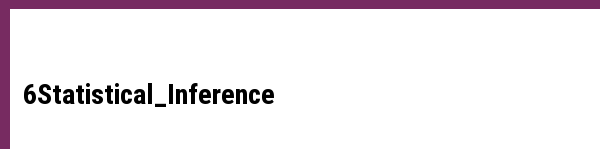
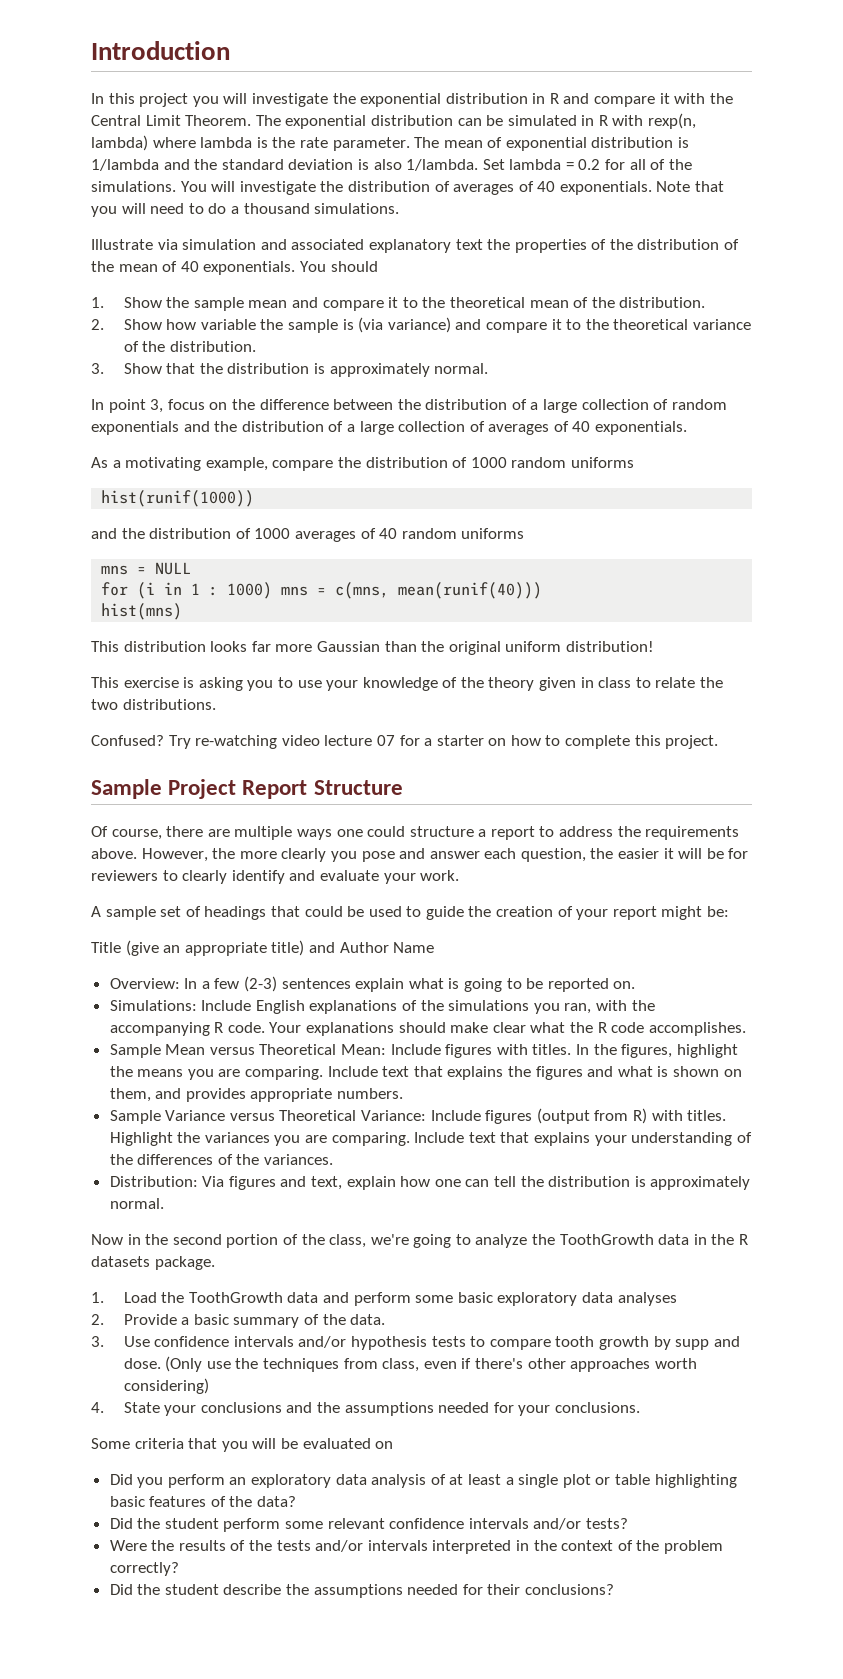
- 6Statistical_Inference
+ Introduction
+ In this project you will investigate the exponential distribution in R and compare it with the Central Limit Theorem. The exponential distribution can be simulated in R with rexp(n, lambda) where lambda is the rate parameter. The mean of exponential distribution is 1/lambda and the standard deviation is also 1/lambda. Set lambda = 0.2 for all of the simulations. You will investigate the distribution of averages of 40 exponentials. Note that you will need to do a thousand simulations.
+ Illustrate via simulation and associated explanatory text the properties of the distribution of the mean of 40 exponentials. You should
+ 1. Show the sample mean and compare it to the theoretical mean of the distribution.
+ 2. Show how variable the sample is (via variance) and compare it to the theoretical variance of the distribution.
+ 3. Show that the distribution is approximately normal.
+ In point 3, focus on the difference between the distribution of a large collection of random exponentials and the distribution of a large collection of averages of 40 exponentials.
+ As a motivating example, compare the distribution of 1000 random uniforms
+ hist(runif(1000))
+ and the distribution of 1000 averages of 40 random uniforms
+ mns = NULL
+ for (i in 1 : 1000) mns = c(mns, mean(runif(40)))
+ hist(mns)
+ This distribution looks far more Gaussian than the original uniform distribution!
+ This exercise is asking you to use your knowledge of the theory given in class to relate the two distributions.
+ Confused? Try re-watching video lecture 07 for a starter on how to complete this project.
+ Sample Project Report Structure
+ Of course, there are multiple ways one could structure a report to address the requirements above. However, the more clearly you pose and answer each question, the easier it will be for reviewers to clearly identify and evaluate your work.
+ A sample set of headings that could be used to guide the creation of your report might be:
+ Title (give an appropriate title) and Author Name
+ Overview: In a few (2-3) sentences explain what is going to be reported on.
+ Simulations: Include English explanations of the simulations you ran, with the accompanying R code. Your explanations should make clear what the R code accomplishes.
+ Sample Mean versus Theoretical Mean: Include figures with titles. In the figures, highlight the means you are comparing. Include text that explains the figures and what is shown on them, and provides appropriate numbers.
+ Sample Variance versus Theoretical Variance: Include figures (output from R) with titles. Highlight the variances you are comparing. Include text that explains your understanding of the differences of the variances.
+ Distribution: Via figures and text, explain how one can tell the distribution is approximately normal.
+ Now in the second portion of the class, we're going to analyze the ToothGrowth data in the R datasets package.
+ 1. Load the ToothGrowth data and perform some basic exploratory data analyses
+ 2. Provide a basic summary of the data.
+ 3. Use confidence intervals and/or hypothesis tests to compare tooth growth by supp and dose. (Only use the techniques from class, even if there's other approaches worth considering)
+ 4. State your conclusions and the assumptions needed for your conclusions.
+ Some criteria that you will be evaluated on
+ Did you perform an exploratory data analysis of at least a single plot or table highlighting basic features of the data?
+ Did the student perform some relevant confidence intervals and/or tests?
+ Were the results of the tests and/or intervals interpreted in the context of the problem correctly?
+ Did the student describe the assumptions needed for their conclusions?

